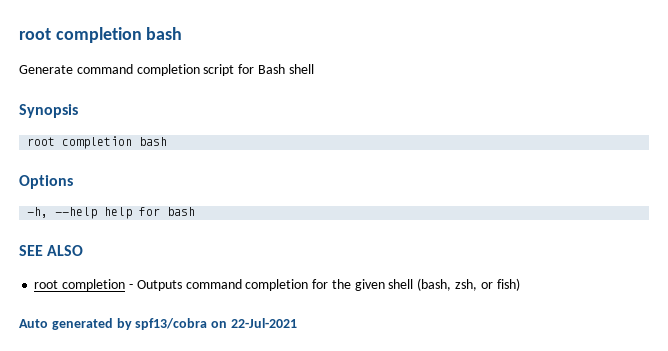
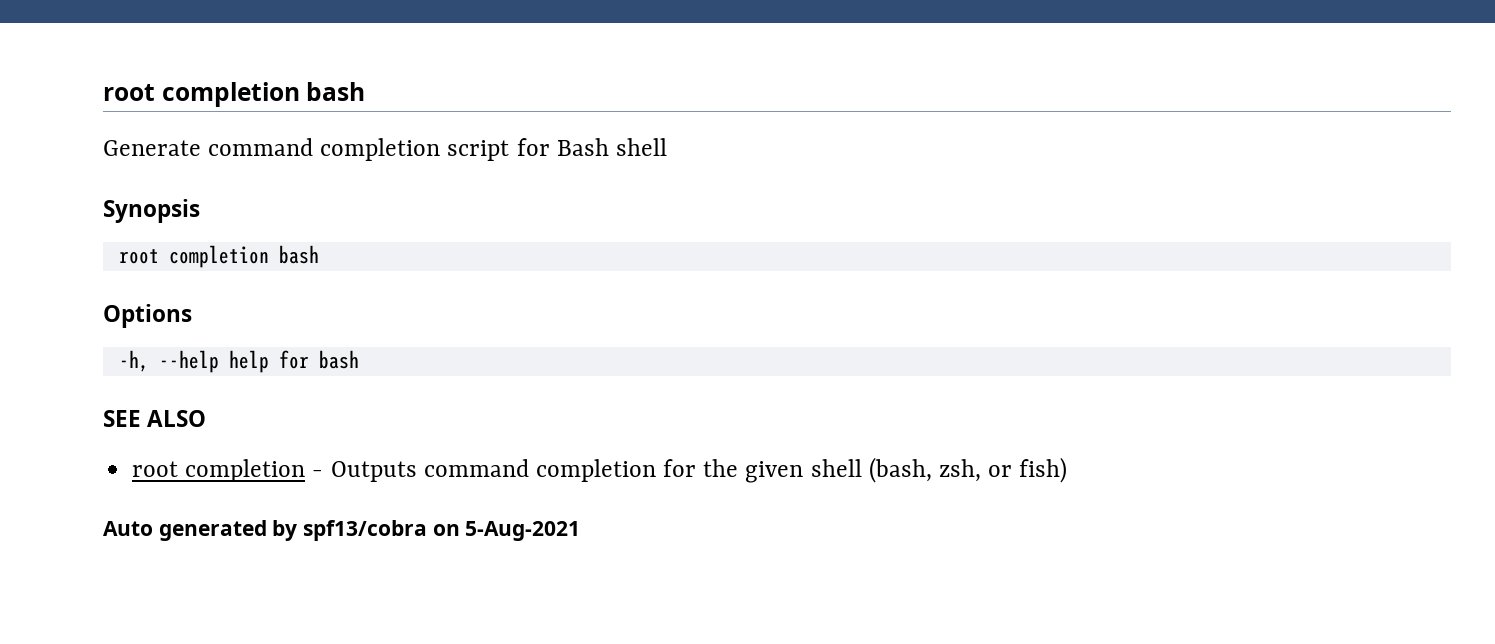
- Auto generated by spf13/cobra on 22-Jul-2021
+ Auto generated by spf13/cobra on 5-Aug-2021

